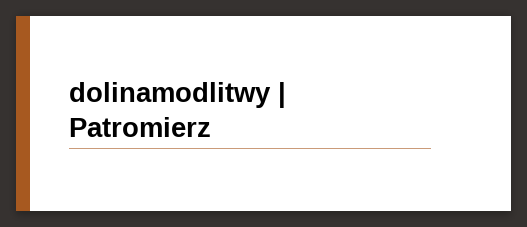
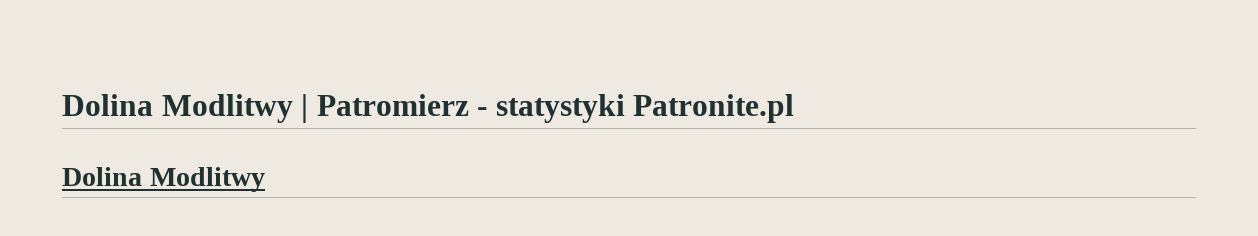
- dolinamodlitwy | Patromierz
+ Dolina Modlitwy | Patromierz - statystyki Patronite.pl
+ Dolina Modlitwy

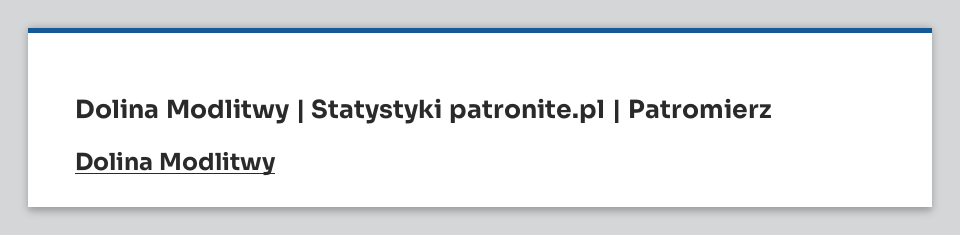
- Dolina Modlitwy | Patromierz - statystyki Patronite.pl
+ Dolina Modlitwy | Statystyki patronite.pl | Patromierz

